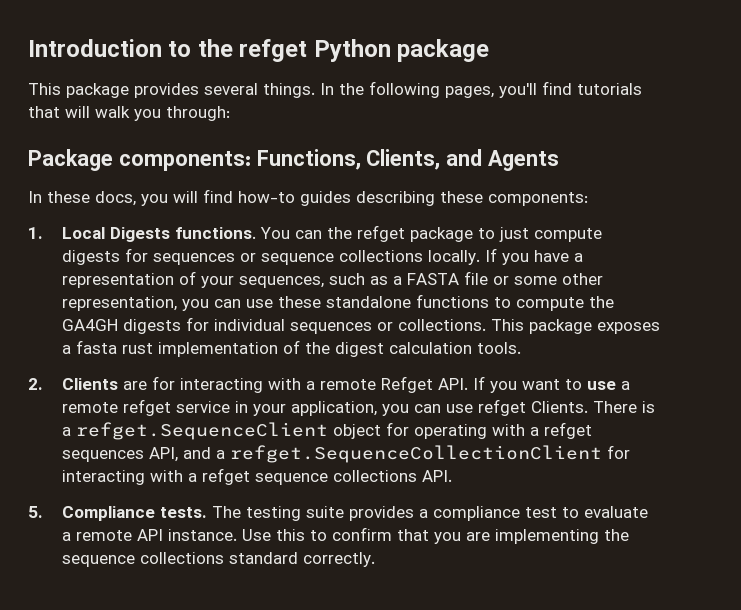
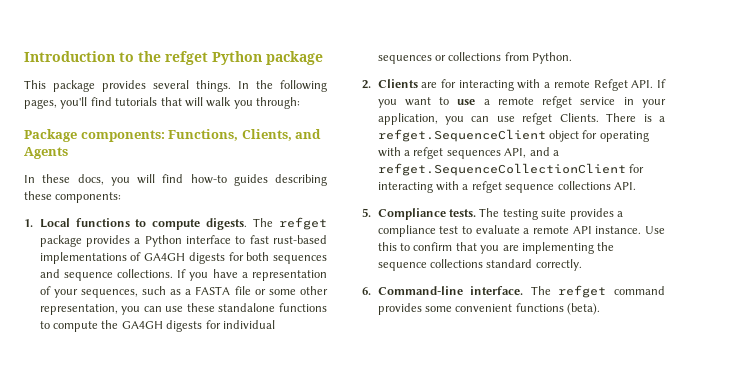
- 1. Local Digests functions. You can the refget package to just compute digests for sequences or sequence collections locally.
+ 1. Local functions to compute digests. The refget package provides a Python interface to fast rust-based implementations of GA4GH digests for both sequences and sequence collections.
- If you have a representation of your sequences, such as a FASTA file or some other representation, you can use these standalone functions to compute the GA4GH digests for individual sequences or collections. This package exposes a fasta rust implementation of the digest calculation tools.
+ If you have a representation of your sequences, such as a FASTA file or some other representation, you can use these standalone functions to compute the GA4GH digests for individual sequences or collections from Python.
+ 6. Command-line interface. The refget command provides some convenient functions (beta).

